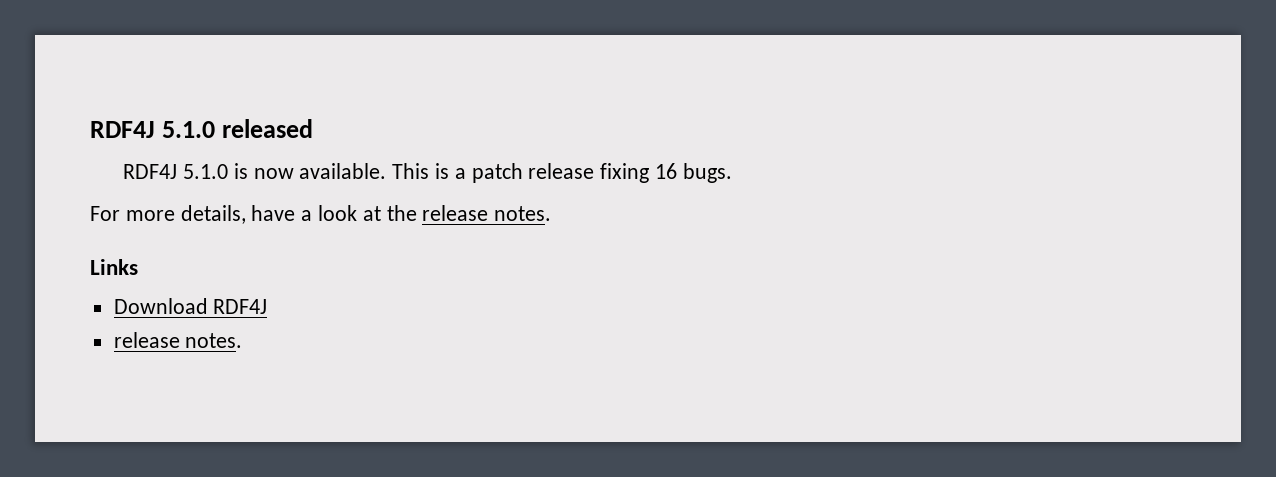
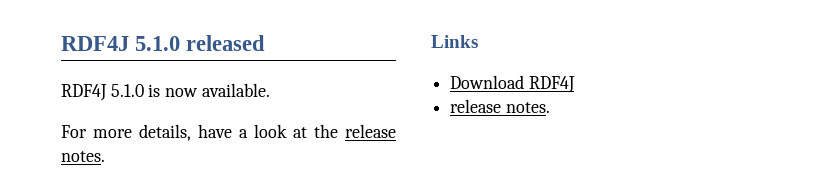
- This is a patch release fixing 16 bugs.

